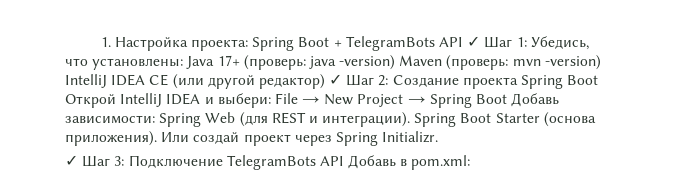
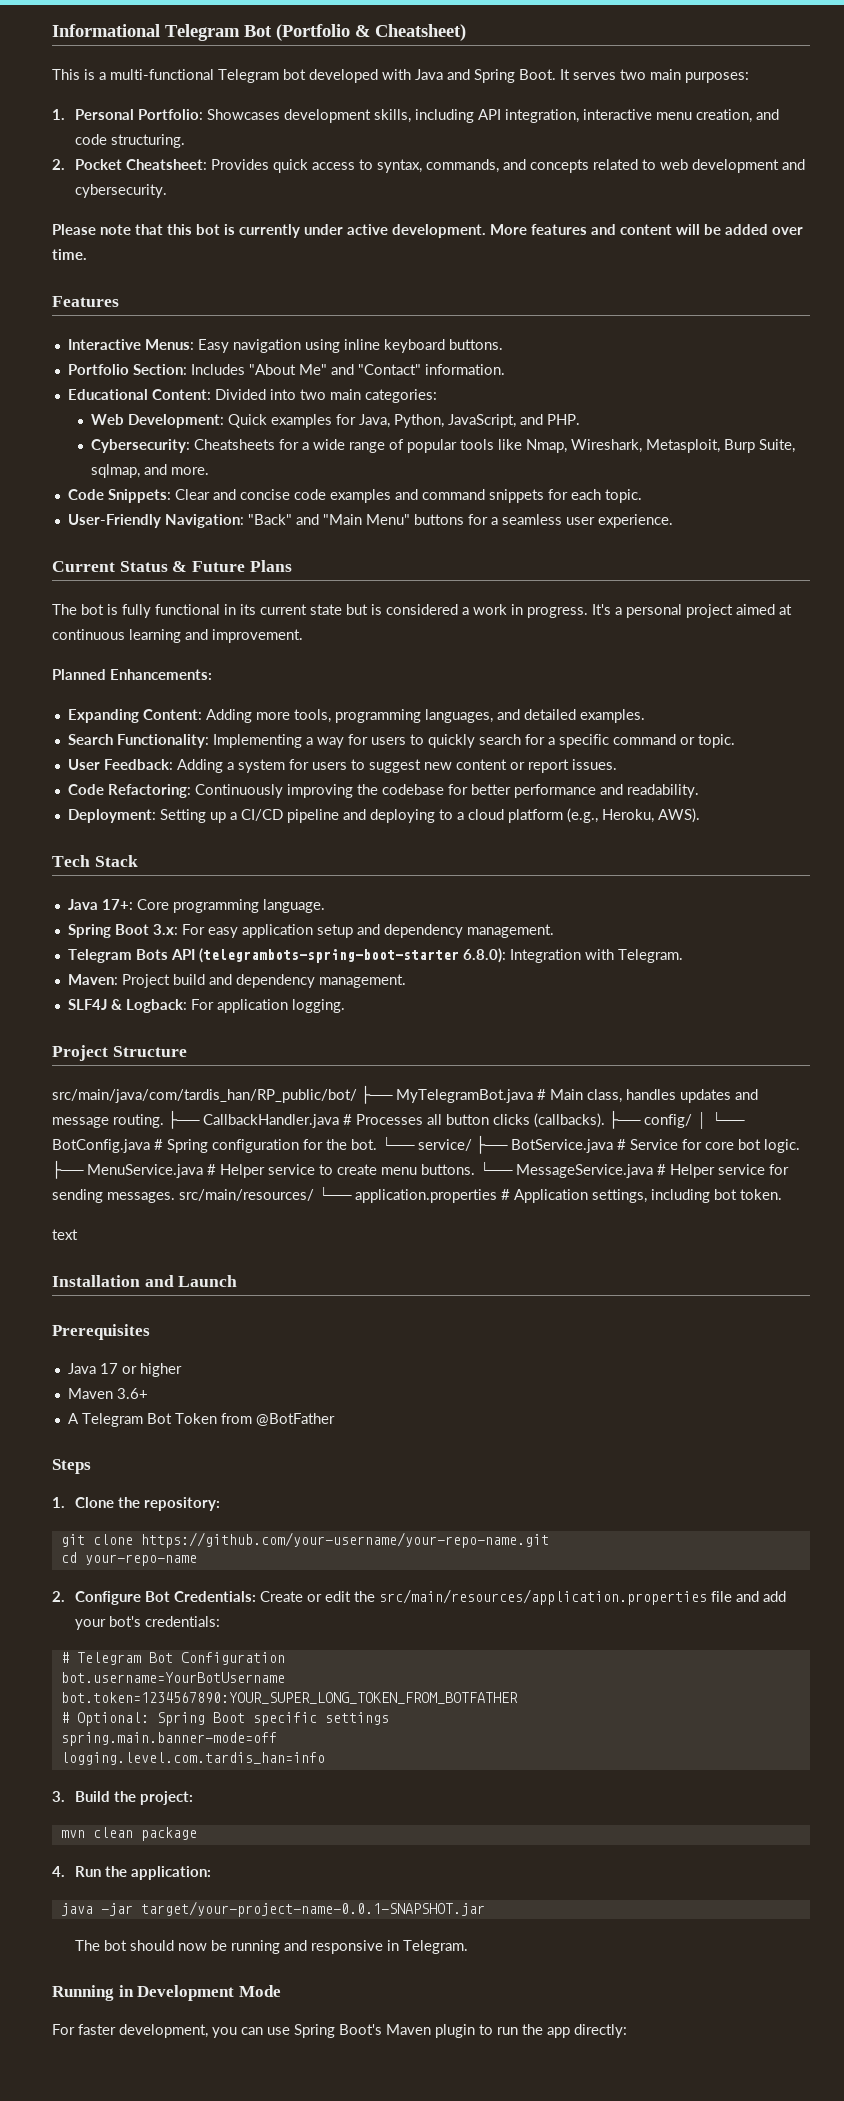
- 1. Настройка проекта: Spring Boot + TelegramBots API ✓ Шаг 1: Убедись, что установлены: Java 17+ (проверь: java -version) Maven (проверь: mvn -version) IntelliJ IDEA CE (или другой редактор) ✓ Шаг 2: Создание проекта Spring Boot Открой IntelliJ IDEA и выбери: File → New Project → Spring Boot Добавь зависимости: Spring Web (для REST и интеграции). Spring Boot Starter (основа приложения). Или создай проект через Spring Initializr.
- ✓ Шаг 3: Подключение TelegramBots API Добавь в pom.xml:
+ Informational Telegram Bot (Portfolio & Cheatsheet)
+ This is a multi-functional Telegram bot developed with Java and Spring Boot. It serves two main purposes:
+ 1. Personal Portfolio: Showcases development skills, including API integration, interactive menu creation, and code structuring.
+ 2. Pocket Cheatsheet: Provides quick access to syntax, commands, and concepts related to web development and cybersecurity.
+ Please note that this bot is currently under active development. More features and content will be added over time.
+ Features
+ Interactive Menus: Easy navigation using inline keyboard buttons.
+ Portfolio Section: Includes "About Me" and "Contact" information.
+ Educational Content: Divided into two main categories:
+ Web Development: Quick examples for Java, Python, JavaScript, and PHP.
+ Cybersecurity: Cheatsheets for a wide range of popular tools like Nmap, Wireshark, Metasploit, Burp Suite, sqlmap, and more.
+ Code Snippets: Clear and concise code examples and command snippets for each topic.
+ User-Friendly Navigation: "Back" and "Main Menu" buttons for a seamless user experience.
+ Current Status & Future Plans
+ The bot is fully functional in its current state but is considered a work in progress. It's a personal project aimed at continuous learning and improvement.
+ Planned Enhancements:
+ Expanding Content: Adding more tools, programming languages, and detailed examples.
+ Search Functionality: Implementing a way for users to quickly search for a specific command or topic.
+ User Feedback: Adding a system for users to suggest new content or report issues.
+ Code Refactoring: Continuously improving the codebase for better performance and readability.
+ Deployment: Setting up a CI/CD pipeline and deploying to a cloud platform (e.g., Heroku, AWS).
+ Tech Stack
+ Java 17+: Core programming language.
+ Spring Boot 3.x: For easy application setup and dependency management.
+ Telegram Bots API (telegrambots-spring-boot-starter 6.8.0): Integration with Telegram.
+ Maven: Project build and dependency management.
+ SLF4J & Logback: For application logging.
+ Project Structure
+ src/main/java/com/tardis_han/RP_public/bot/ ├── MyTelegramBot.java # Main class, handles updates and message routing. ├── CallbackHandler.java # Processes all button clicks (callbacks). ├── config/ │ └── BotConfig.java # Spring configuration for the bot. └── service/ ├── BotService.java # Service for core bot logic. ├── MenuService.java # Helper service to create menu buttons. └── MessageService.java # Helper service for sending messages. src/main/resources/ └── application.properties # Application settings, including bot token.
+ text
+ Installation and Launch
+ Prerequisites
+ Java 17 or higher
+ Maven 3.6+
+ A Telegram Bot Token from @BotFather
+ Steps
+ 1. Clone the repository:
+ git clone https://github.com/your-username/your-repo-name.git
+ cd your-repo-name
+ 2. Configure Bot Credentials: Create or edit the src/main/resources/application.properties file and add your bot's credentials:
+ # Telegram Bot Configuration
+ bot.username=YourBotUsername
+ bot.token=1234567890:YOUR_SUPER_LONG_TOKEN_FROM_BOTFATHER
+ # Optional: Spring Boot specific settings
+ spring.main.banner-mode=off
+ logging.level.com.tardis_han=info
+ 3. Build the project:
+ mvn clean package
+ 4. Run the application:
+ java -jar target/your-project-name-0.0.1-SNAPSHOT.jar
+ The bot should now be running and responsive in Telegram.
+ Running in Development Mode
+ For faster development, you can use Spring Boot's Maven plugin to run the app directly:

